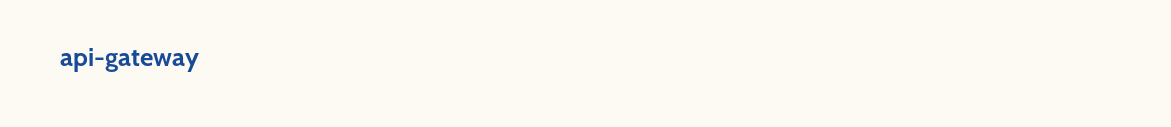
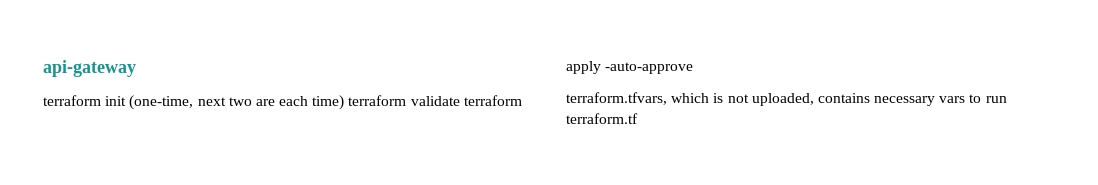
+ terraform init (one-time, next two are each time) terraform validate terraform apply -auto-approve
+ terraform.tfvars, which is not uploaded, contains necessary vars to run terraform.tf

